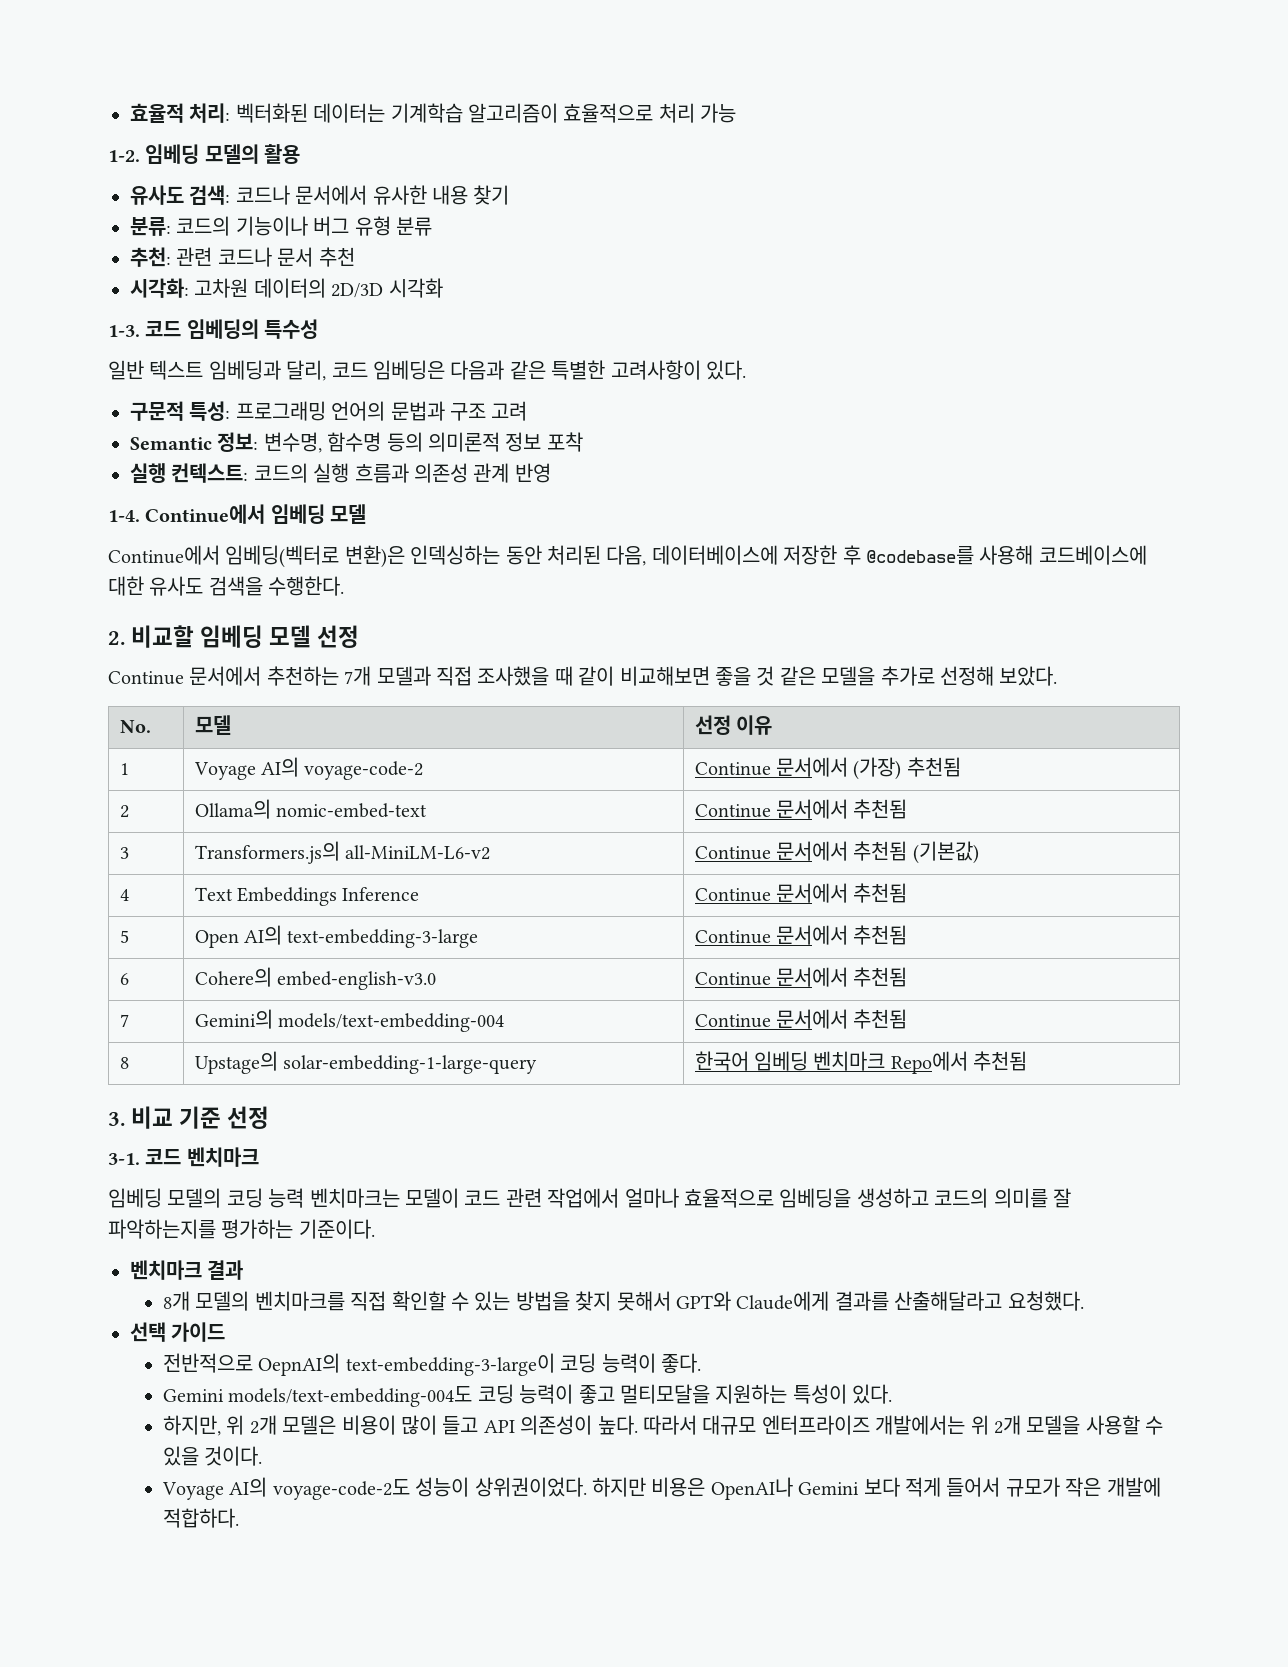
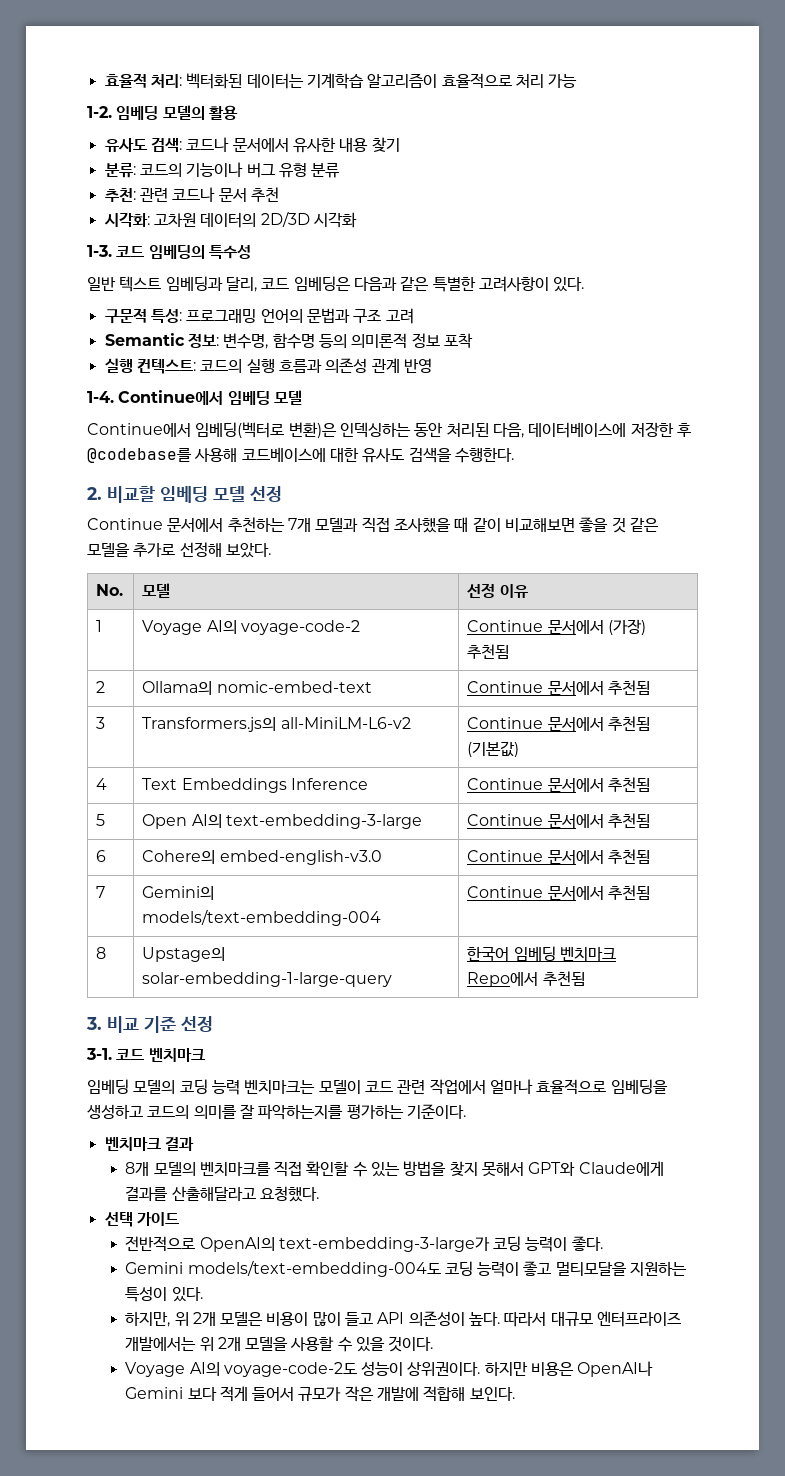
- 전반적으로 OepnAI의 text-embedding-3-large이 코딩 능력이 좋다.
+ 전반적으로 OpenAI의 text-embedding-3-large가 코딩 능력이 좋다.
- Voyage AI의 voyage-code-2도 성능이 상위권이었다.
+ Voyage AI의 voyage-code-2도 성능이 상위권이다.
- 하지만 비용은 OpenAI나 Gemini 보다 적게 들어서 규모가 작은 개발에 적합하다.
+ 하지만 비용은 OpenAI나 Gemini 보다 적게 들어서 규모가 작은 개발에 적합해 보인다.

